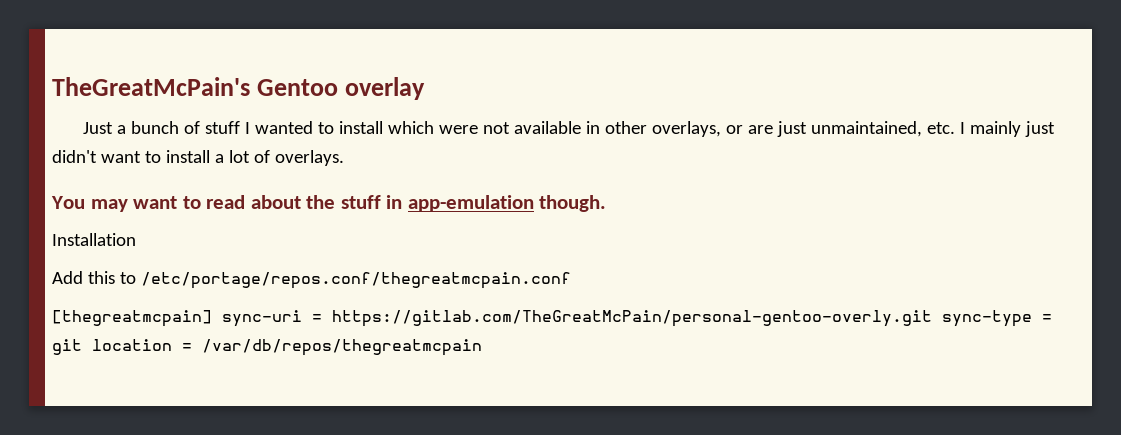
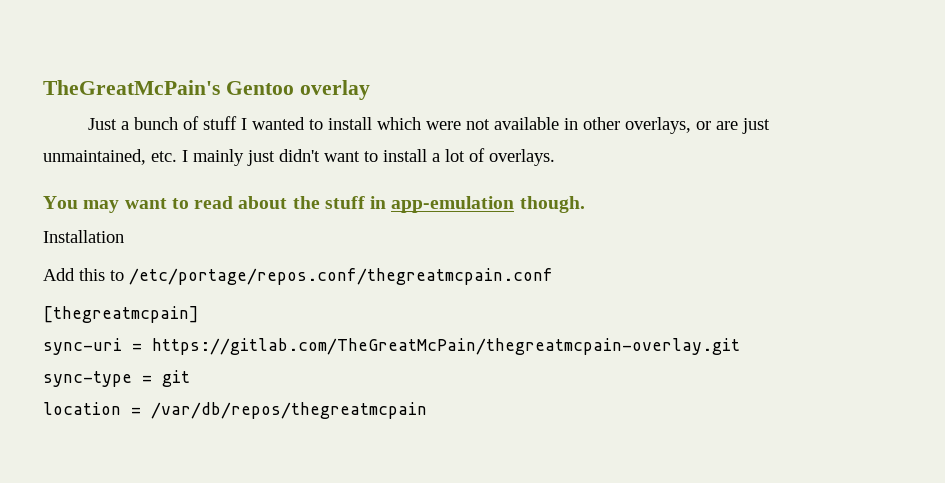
- [thegreatmcpain] sync-uri = https://gitlab.com/TheGreatMcPain/personal-gentoo-overly.git sync-type = git location = /var/db/repos/thegreatmcpain
+ [thegreatmcpain]
+ sync-uri = https://gitlab.com/TheGreatMcPain/thegreatmcpain-overlay.git
+ sync-type = git
+ location = /var/db/repos/thegreatmcpain

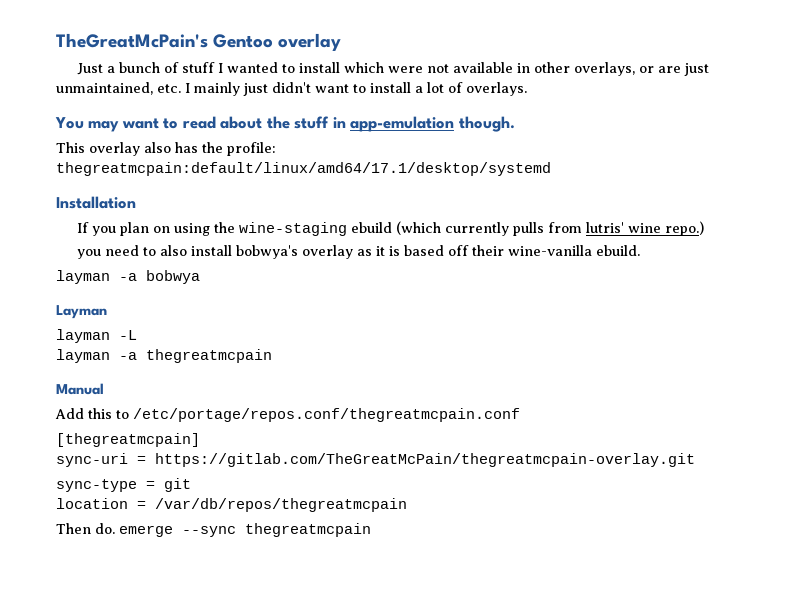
+ This overlay also has the profile: thegreatmcpain:default/linux/amd64/17.1/desktop/systemd
  Installation
+ If you plan on using the wine-staging ebuild (which currently pulls from lutris' wine repo.)
+ you need to also install bobwya's overlay as it is based off their wine-vanilla ebuild.
+ layman -a bobwya
+ Layman
+ layman -L
+ layman -a thegreatmcpain
+ Manual
+ Then do. emerge --sync thegreatmcpain

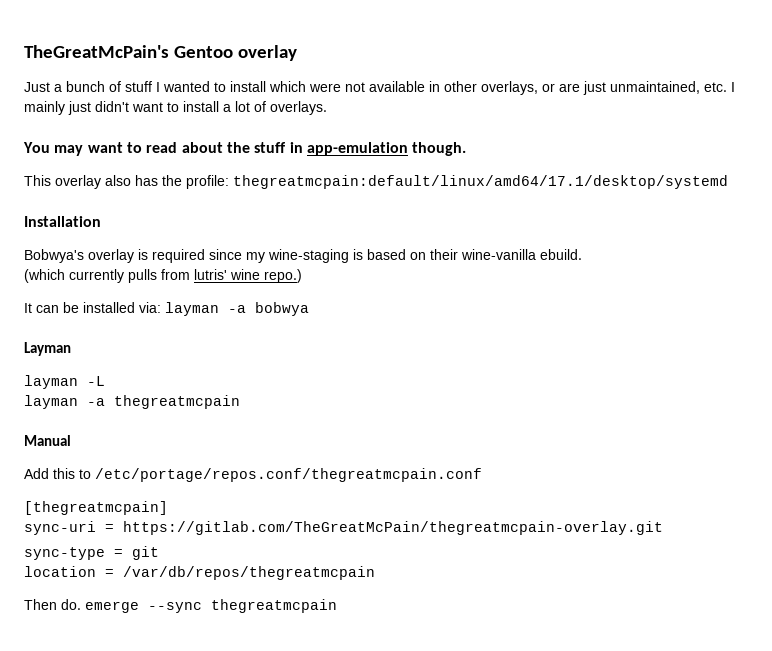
- If you plan on using the wine-staging ebuild (which currently pulls from lutris' wine repo.)
+ Bobwya's overlay is required since my wine-staging is based on their wine-vanilla ebuild.
+ (which currently pulls from lutris' wine repo.)
- you need to also install bobwya's overlay as it is based off their wine-vanilla ebuild.
- layman -a bobwya
+ It can be installed via: layman -a bobwya

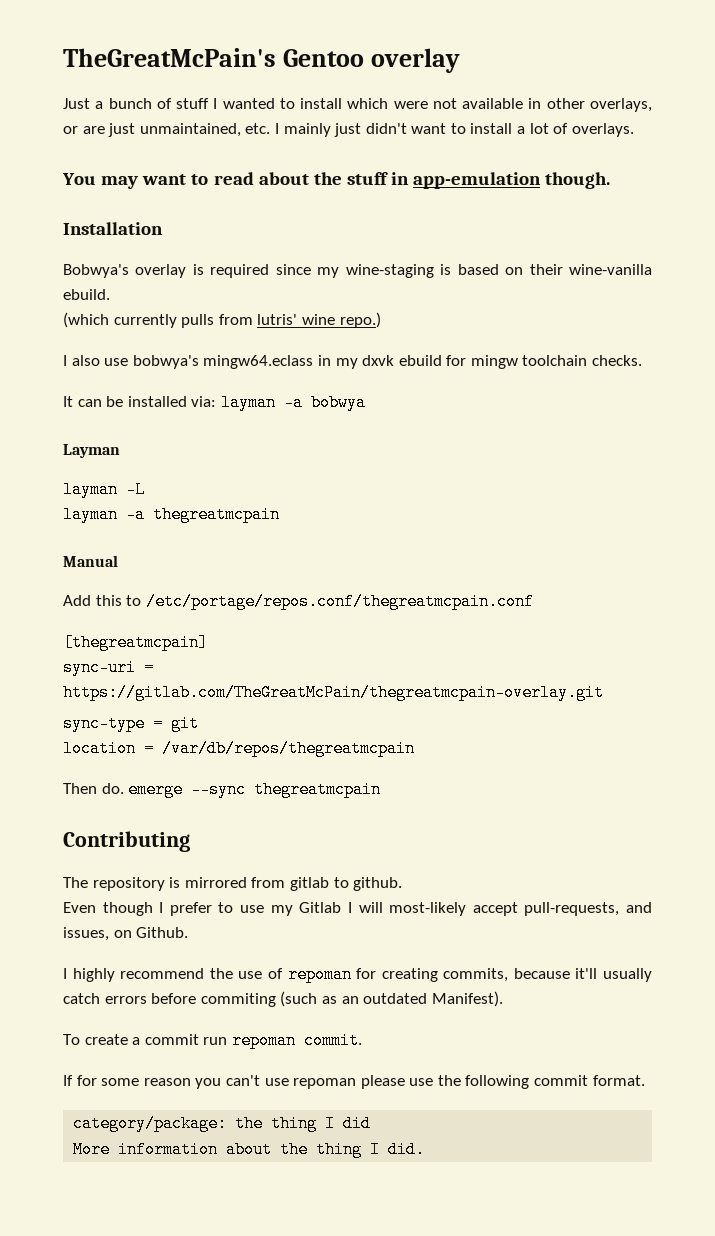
- This overlay also has the profile: thegreatmcpain:default/linux/amd64/17.1/desktop/systemd
+ I also use bobwya's mingw64.eclass in my dxvk ebuild for mingw toolchain checks.
+ Contributing
+ The repository is mirrored from gitlab to github.
+ Even though I prefer to use my Gitlab I will most-likely accept pull-requests, and issues, on Github.
+ I highly recommend the use of repoman for creating commits, because it'll usually catch errors before commiting (such as an outdated Manifest).
+ To create a commit run repoman commit.
+ If for some reason you can't use repoman please use the following commit format.
+ category/package: the thing I did
+ More information about the thing I did.

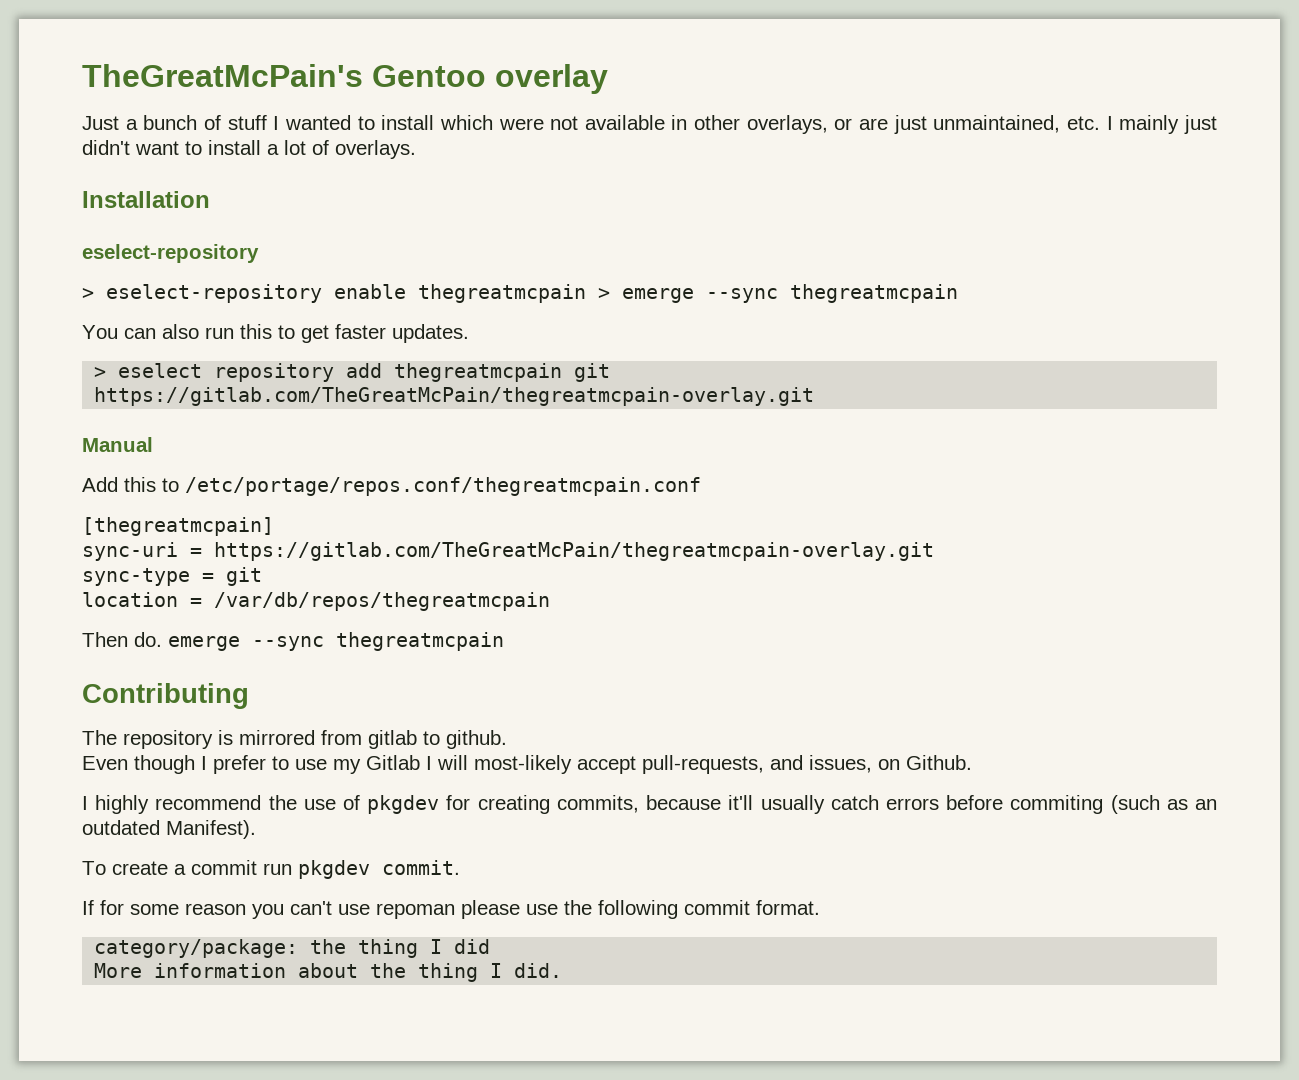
- You may want to read about the stuff in app-emulation though.
  Installation
- Bobwya's overlay is required since my wine-staging is based on their wine-vanilla ebuild.
- (which currently pulls from lutris' wine repo.)
- I also use bobwya's mingw64.eclass in my dxvk ebuild for mingw toolchain checks.
- It can be installed via: layman -a bobwya
- Layman
- layman -L
- layman -a thegreatmcpain
+ eselect-repository
+ > eselect-repository enable thegreatmcpain > emerge --sync thegreatmcpain
+ You can also run this to get faster updates.
+ > eselect repository add thegreatmcpain git https://gitlab.com/TheGreatMcPain/thegreatmcpain-overlay.git
- I highly recommend the use of repoman for creating commits, because it'll usually catch errors before commiting (such as an outdated Manifest).
+ I highly recommend the use of pkgdev for creating commits, because it'll usually catch errors before commiting (such as an outdated Manifest).
- To create a commit run repoman commit.
+ To create a commit run pkgdev commit.

